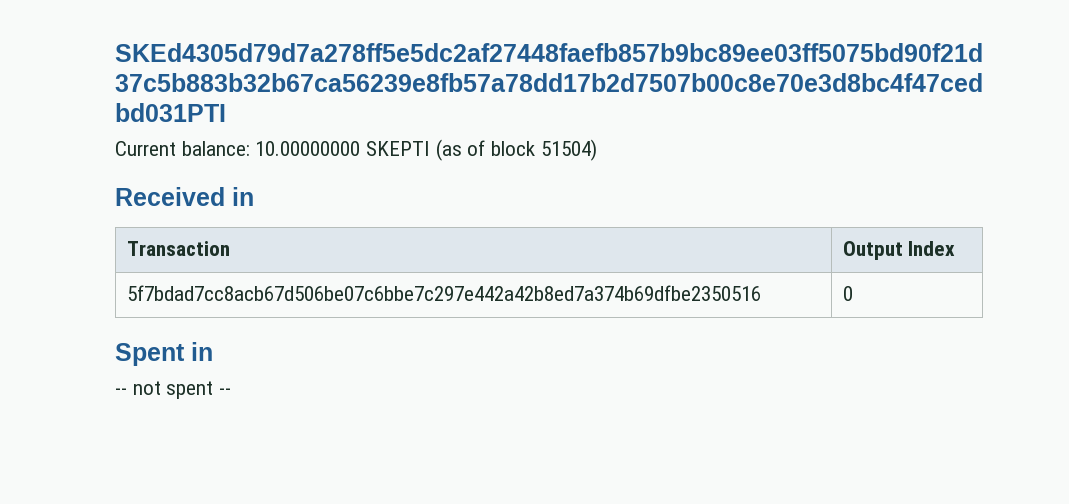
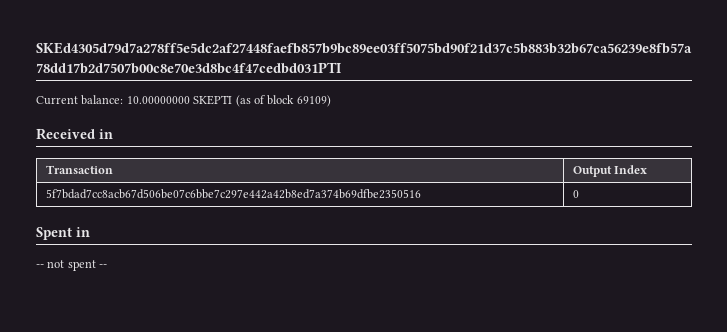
- Current balance: 10.00000000 SKEPTI (as of block 51504)
+ Current balance: 10.00000000 SKEPTI (as of block 69109)

